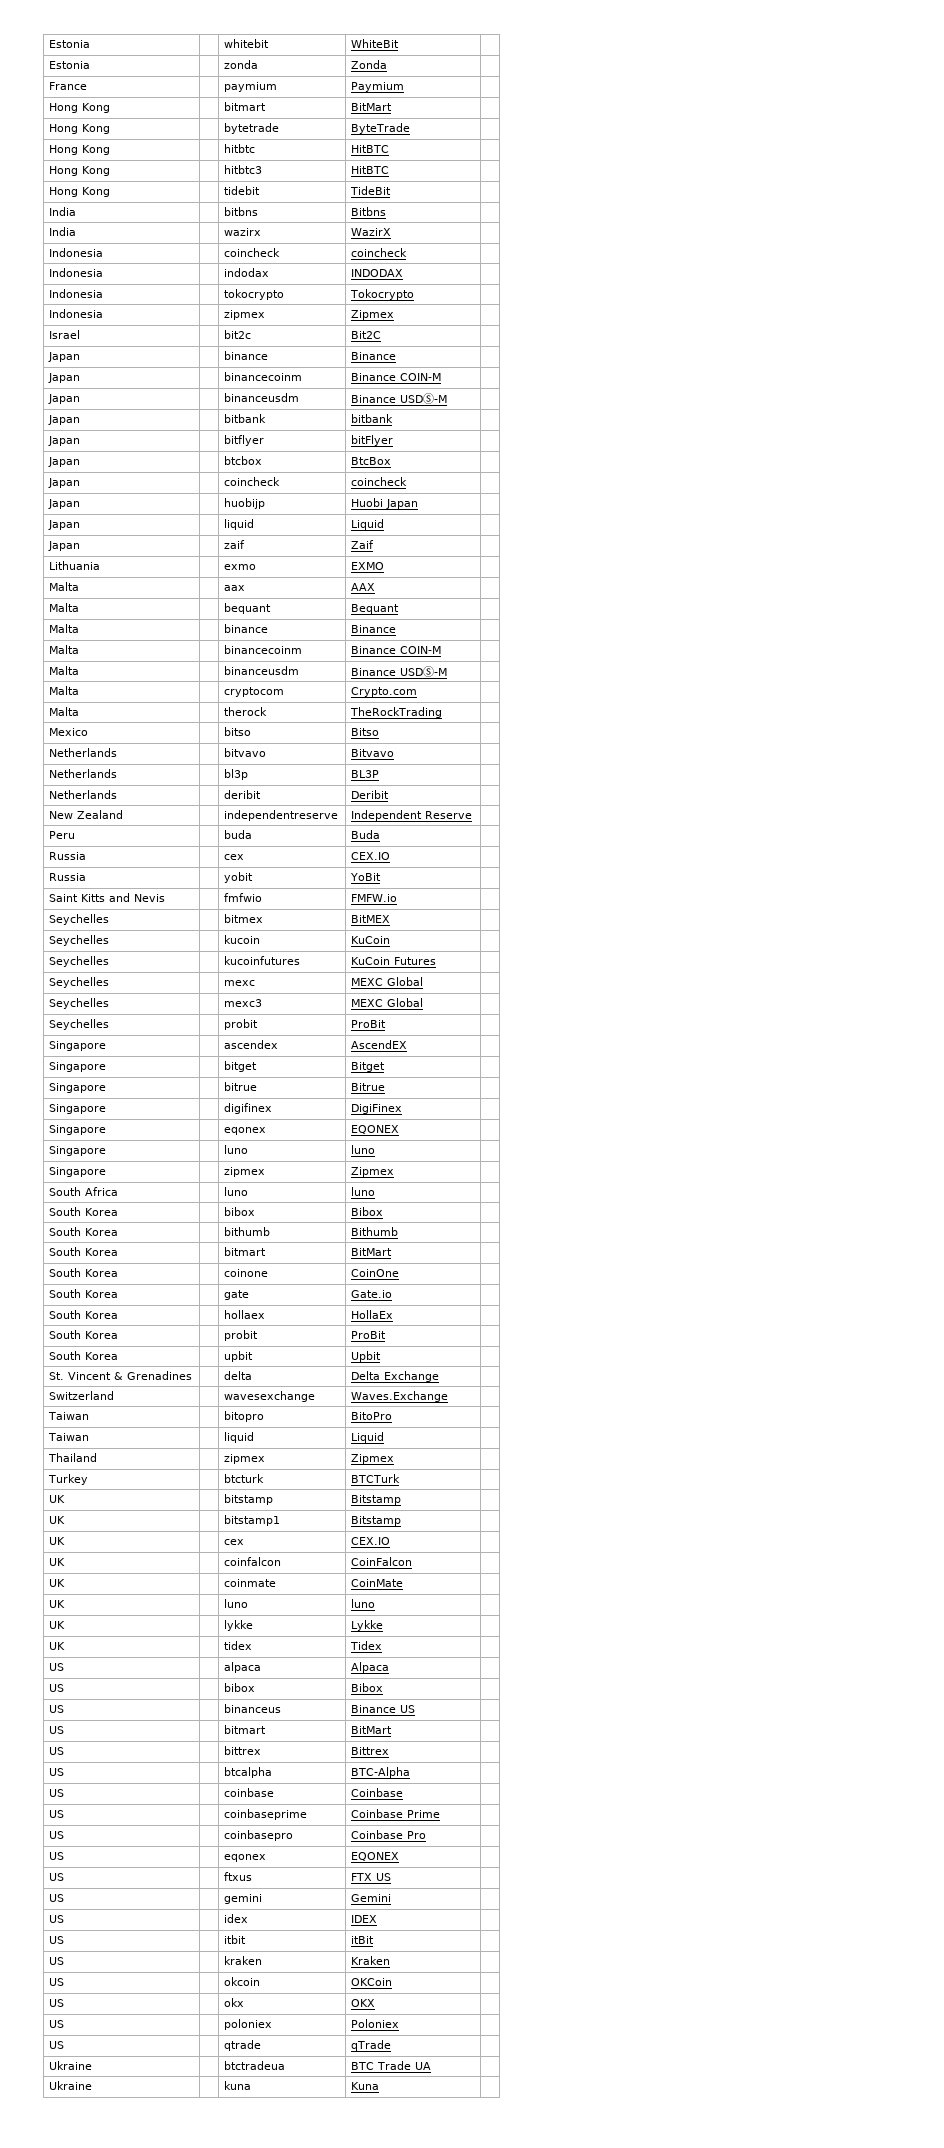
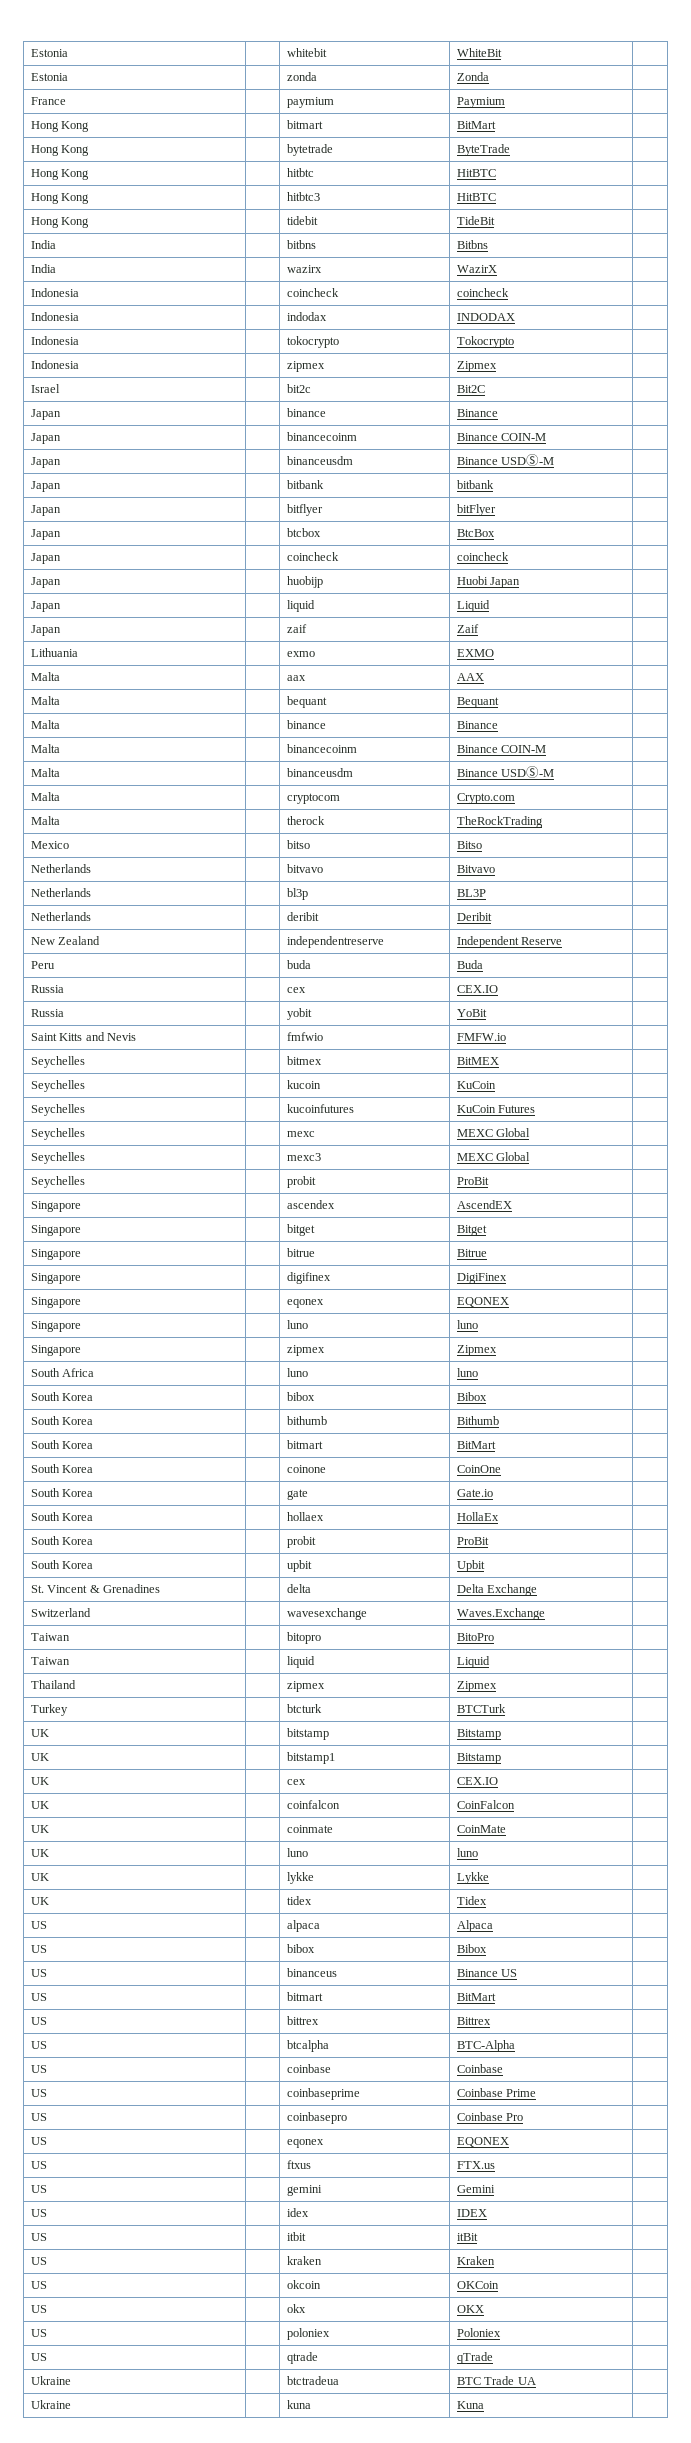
- US | | ftxus | FTX US |
+ US | | ftxus | FTX.us |

